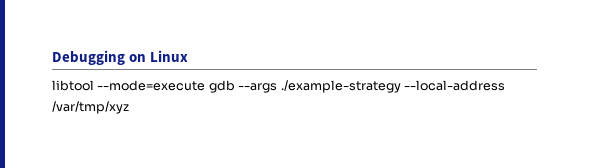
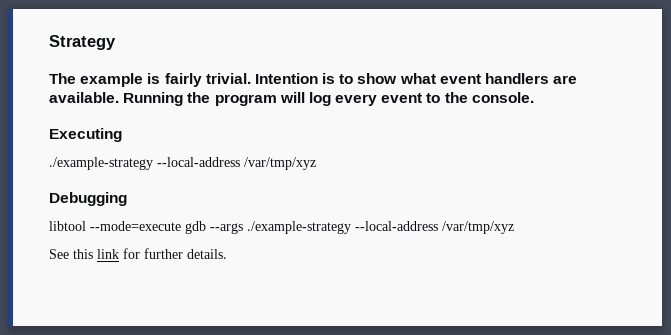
+ Strategy
+ The example is fairly trivial. Intention is to show what event handlers are available. Running the program will log every event to the console.
+ Executing
+ ./example-strategy --local-address /var/tmp/xyz
- Debugging on Linux
+ Debugging
+ See this link for further details.

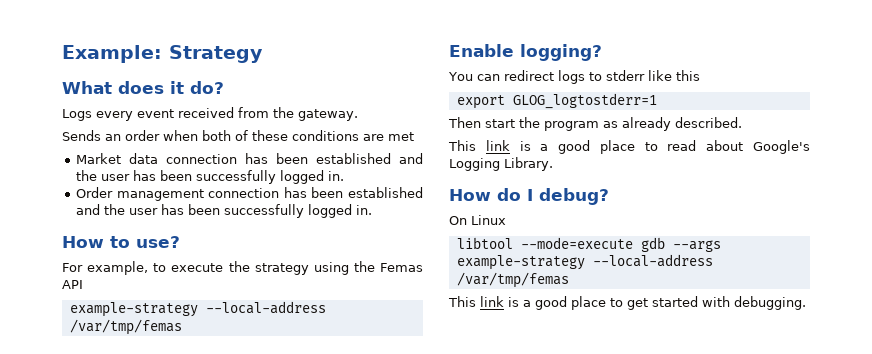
- Strategy
+ Example: Strategy
- The example is fairly trivial. Intention is to show what event handlers are available. Running the program will log every event to the console.
- Executing
- ./example-strategy --local-address /var/tmp/xyz
- Debugging
- libtool --mode=execute gdb --args ./example-strategy --local-address /var/tmp/xyz
- See this link for further details.
+ What does it do?
+ Logs every event received from the gateway.
+ Sends an order when both of these conditions are met
+ Market data connection has been established and the user has been successfully logged in.
+ Order management connection has been established and the user has been successfully logged in.
+ How to use?
+ For example, to execute the strategy using the Femas API
+ example-strategy --local-address /var/tmp/femas
+ Enable logging?
+ You can redirect logs to stderr like this
+ export GLOG_logtostderr=1
+ Then start the program as already described.
+ This link is a good place to read about Google's Logging Library.
+ How do I debug?
+ On Linux
+ libtool --mode=execute gdb --args example-strategy --local-address /var/tmp/femas
+ This link is a good place to get started with debugging.

